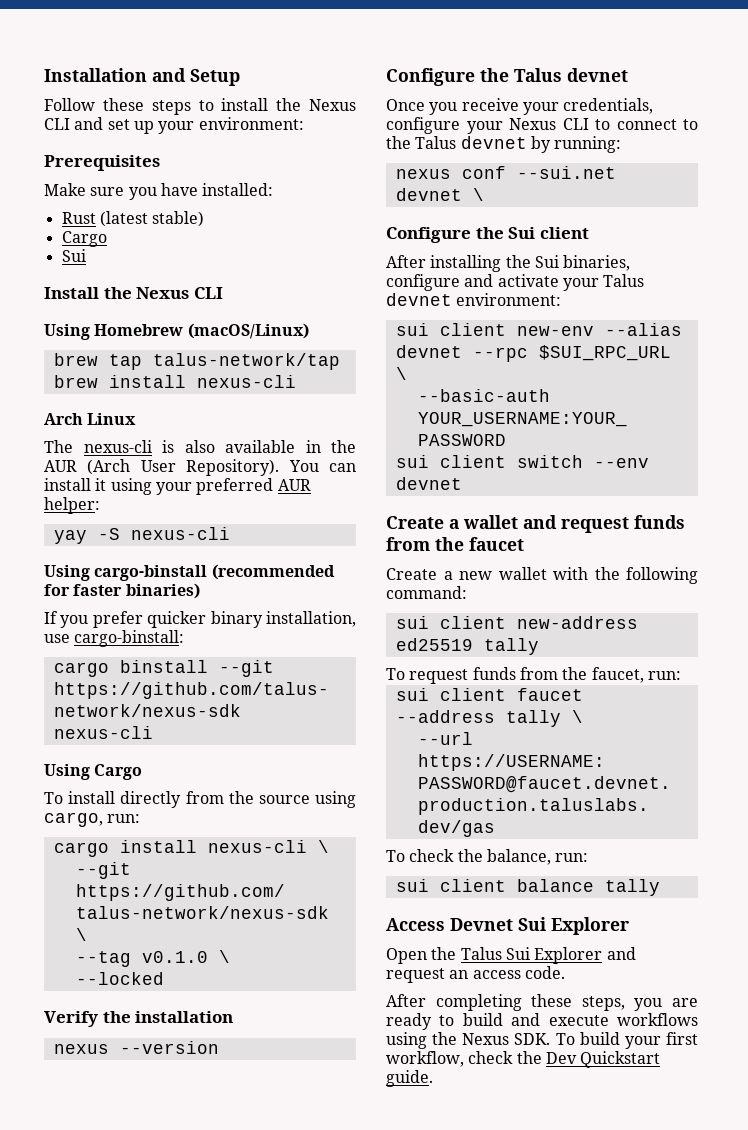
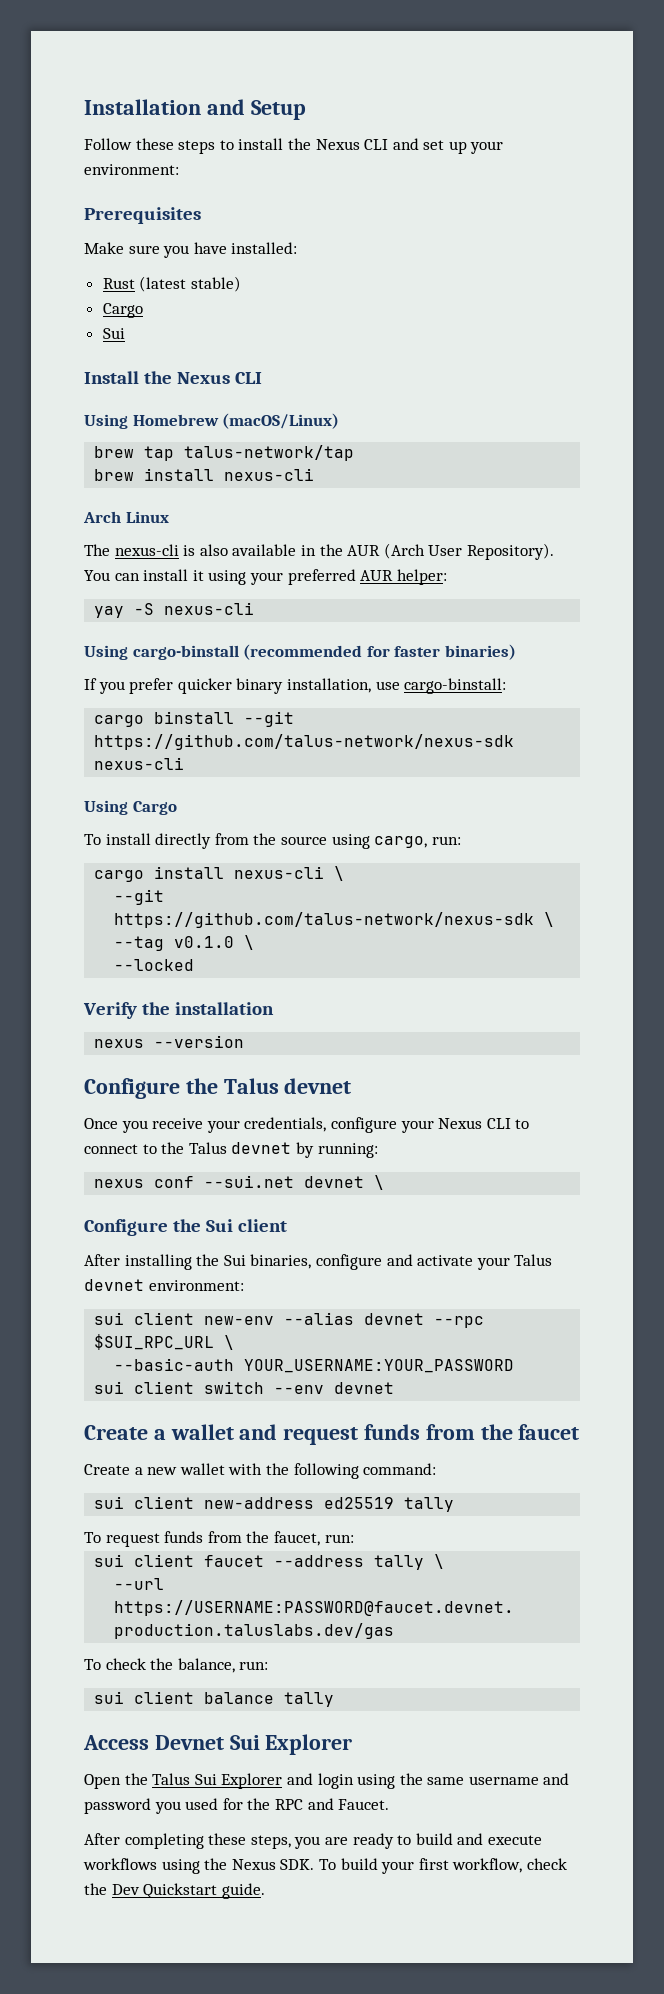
- Open the Talus Sui Explorer and request an access code.
+ Open the Talus Sui Explorer and login using the same username and password you used for the RPC and Faucet.

